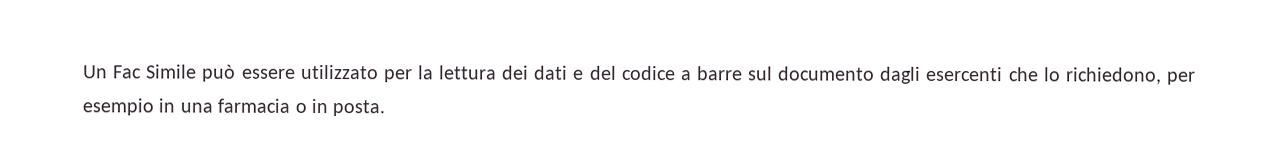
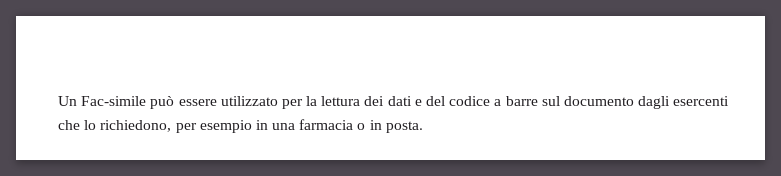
- Un Fac Simile può essere utilizzato per la lettura dei dati e del codice a barre sul documento dagli esercenti che lo richiedono, per esempio in una farmacia o in posta.
+ Un Fac-simile può essere utilizzato per la lettura dei dati e del codice a barre sul documento dagli esercenti che lo richiedono, per esempio in una farmacia o in posta.

